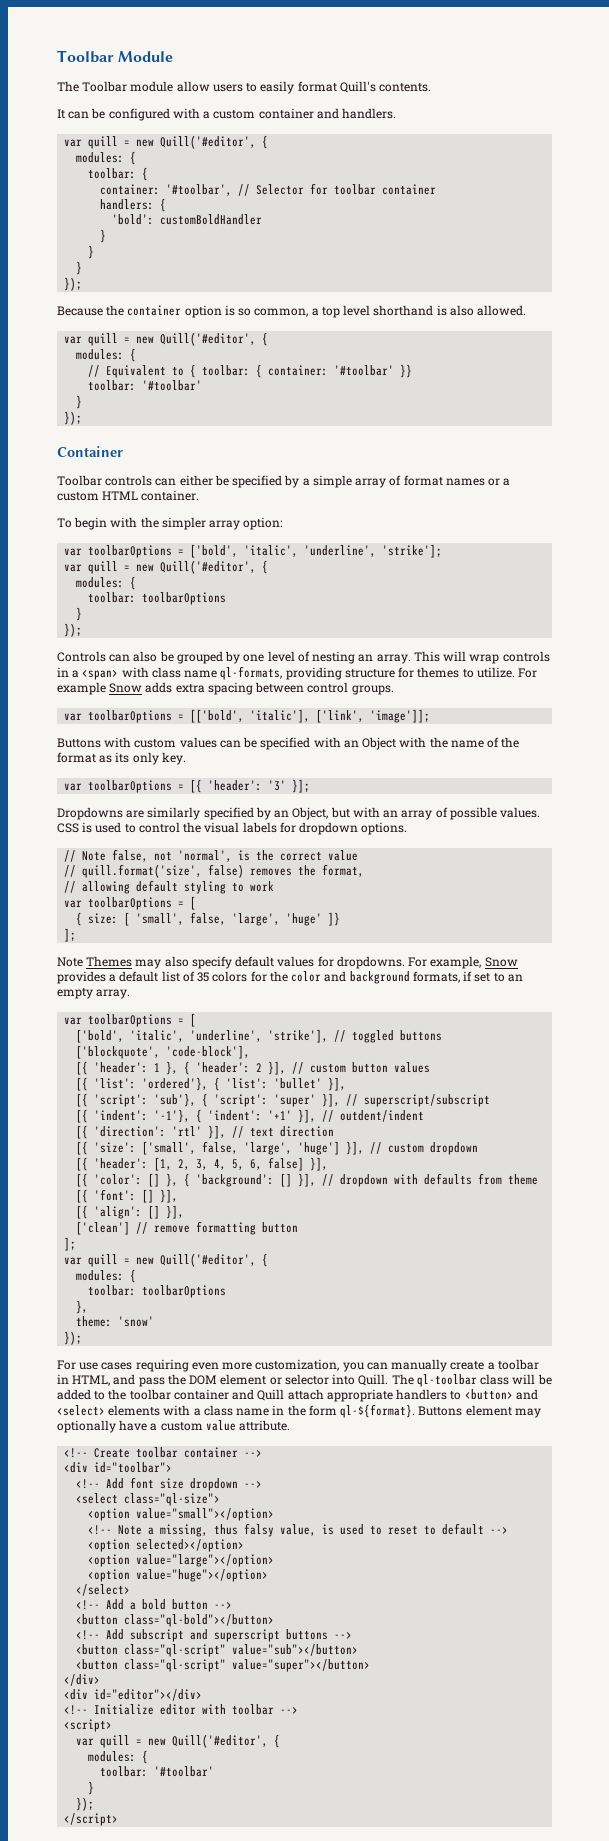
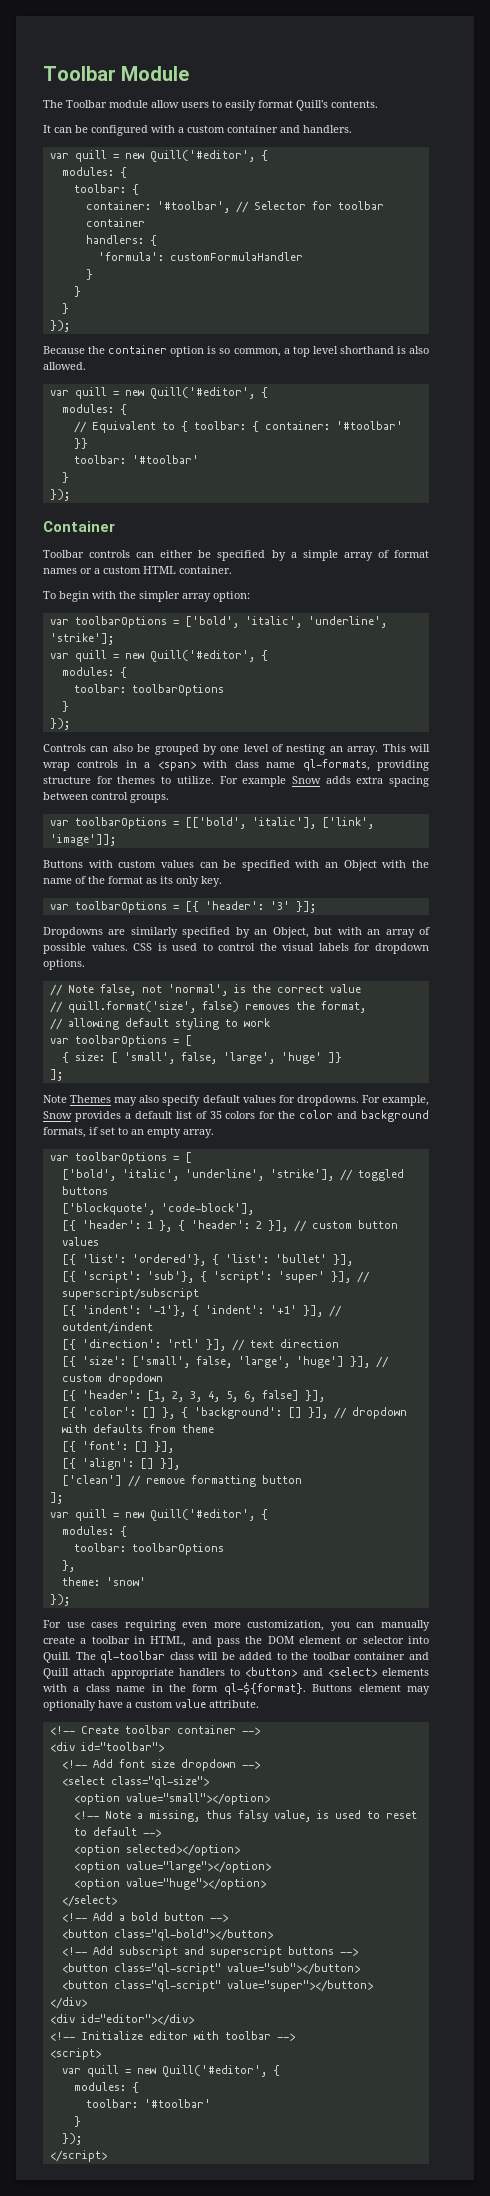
- 'bold': customBoldHandler
+ 'formula': customFormulaHandler

